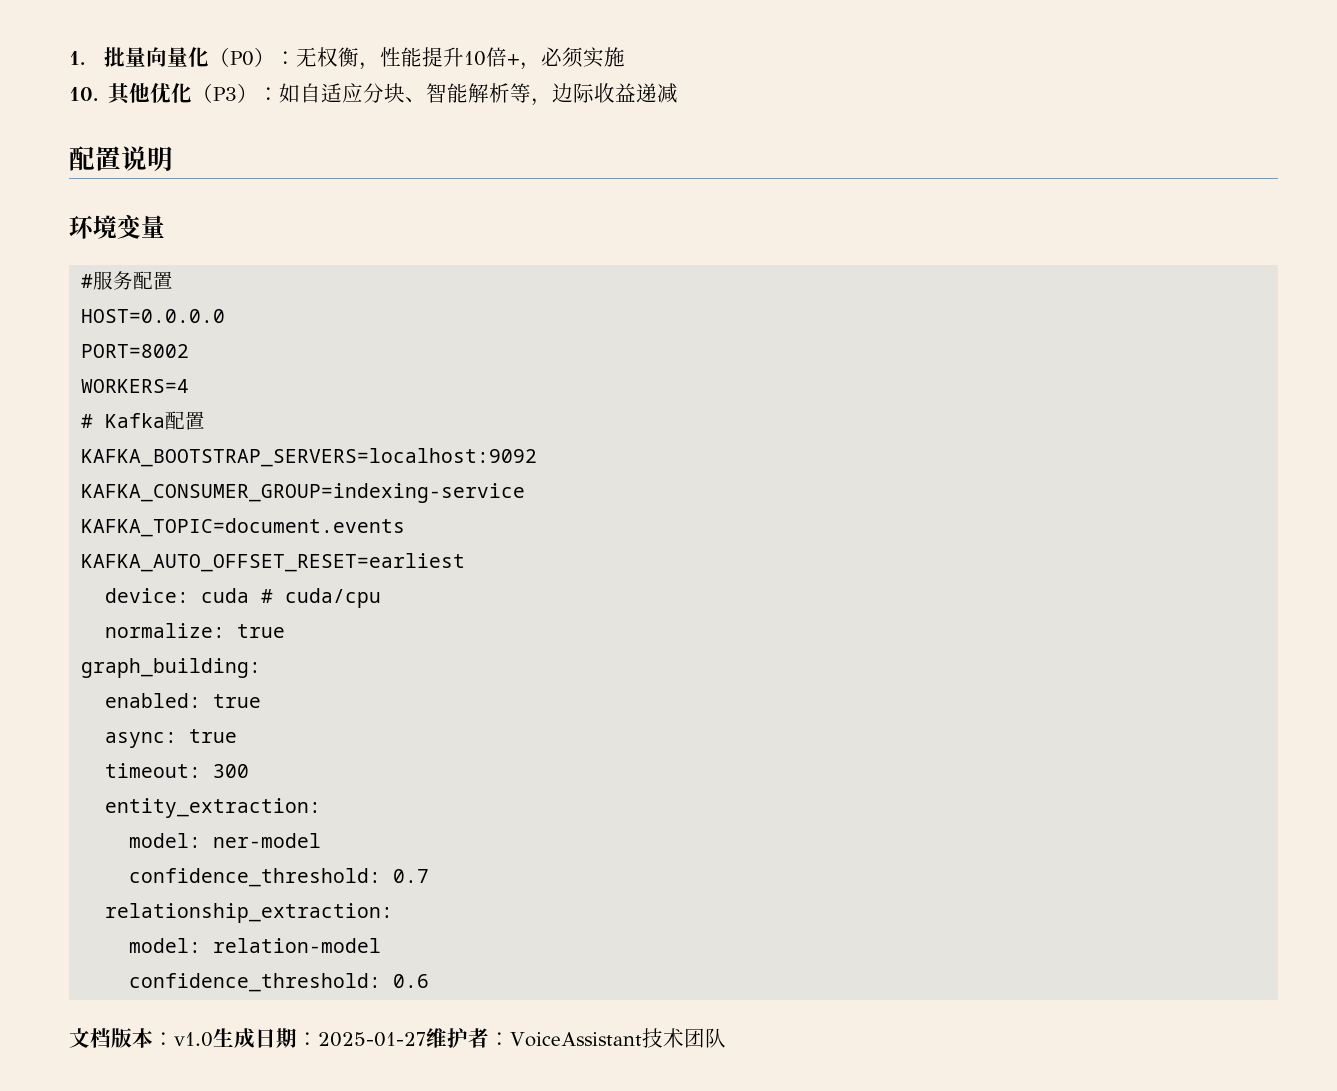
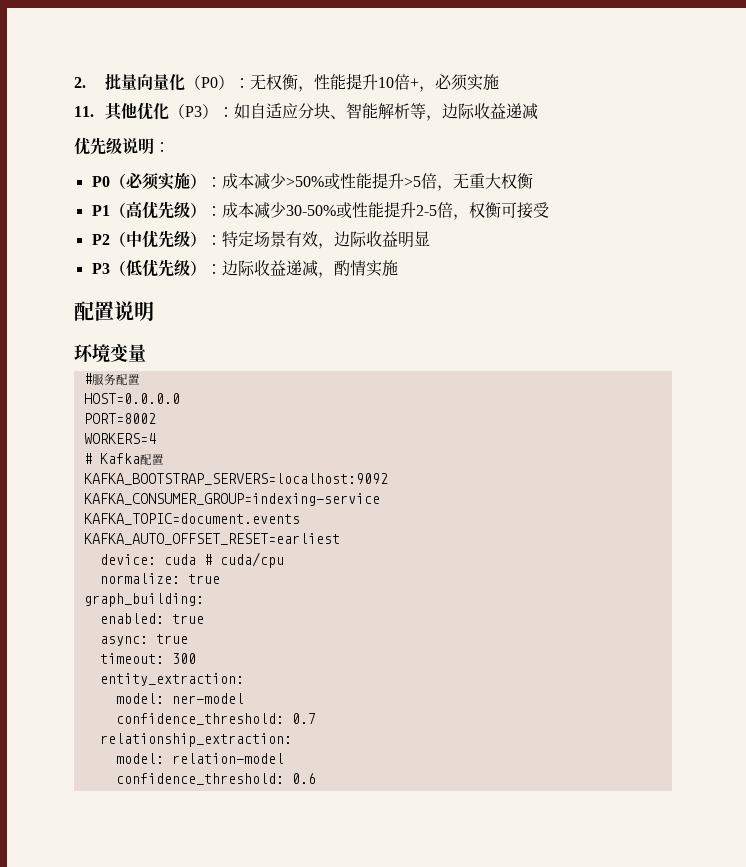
- 1.批量向量化（P0）：无权衡，性能提升10倍+，必须实施
+ 2.批量向量化（P0）：无权衡，性能提升10倍+，必须实施
- 10.其他优化（P3）：如自适应分块、智能解析等，边际收益递减
+ 11.其他优化（P3）：如自适应分块、智能解析等，边际收益递减
+ 优先级说明：
+ P0（必须实施）：成本减少>50%或性能提升>5倍，无重大权衡
+ P1（高优先级）：成本减少30-50%或性能提升2-5倍，权衡可接受
+ P2（中优先级）：特定场景有效，边际收益明显
+ P3（低优先级）：边际收益递减，酌情实施
- 文档版本：v1.0生成日期：2025-01-27维护者：VoiceAssistant技术团队

